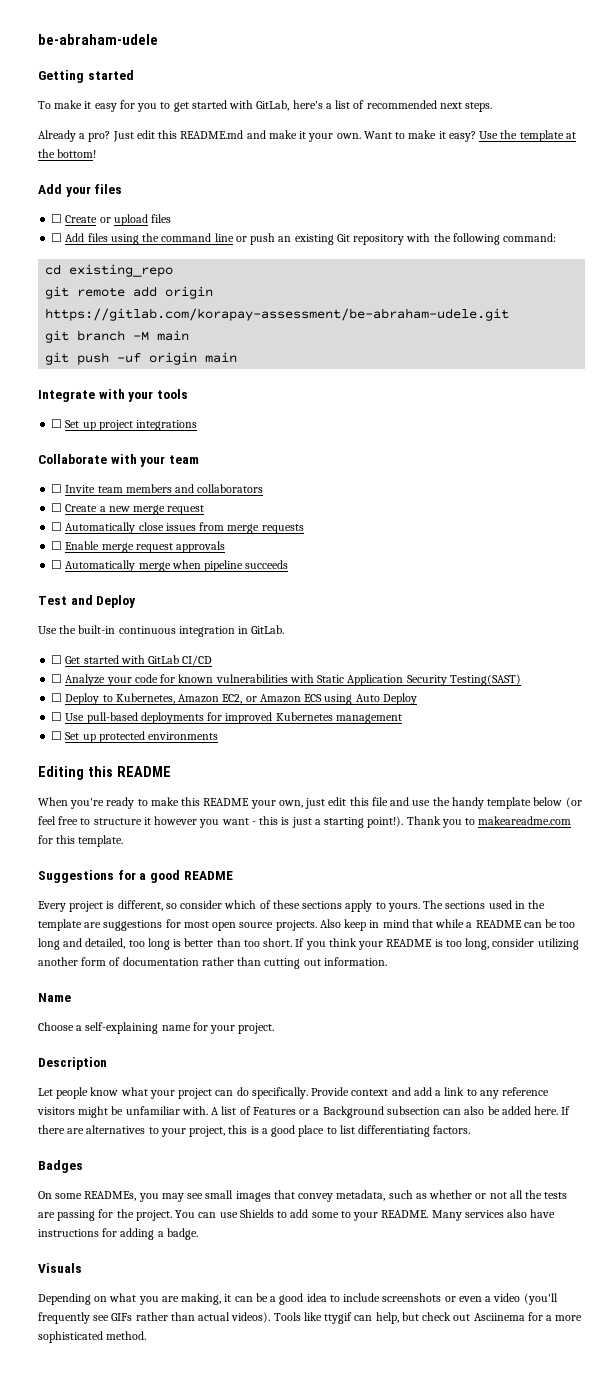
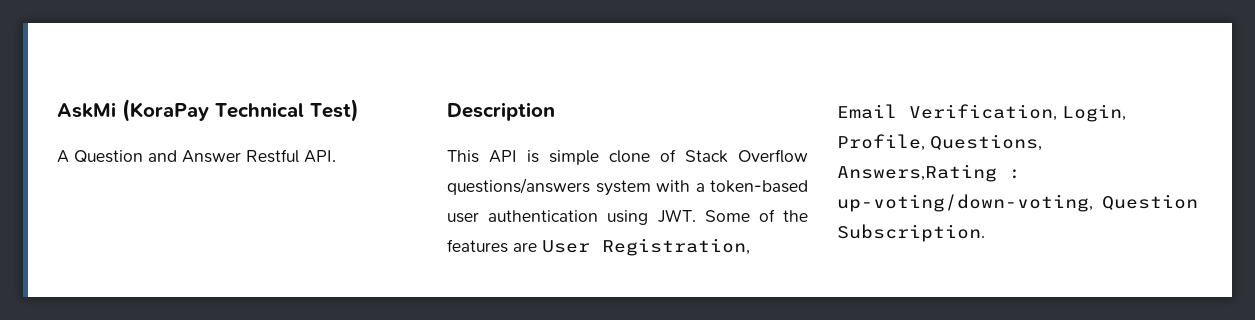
- be-abraham-udele
- Getting started
- To make it easy for you to get started with GitLab, here's a list of recommended next steps.
- Already a pro? Just edit this README.md and make it your own. Want to make it easy? Use the template at the bottom!
- Add your files
- ☐ Create or upload files
- ☐ Add files using the command line or push an existing Git repository with the following command:
- cd existing_repo
- git remote add origin https://gitlab.com/korapay-assessment/be-abraham-udele.git
- git branch -M main
- git push -uf origin main
- Integrate with your tools
- ☐ Set up project integrations
- Collaborate with your team
- ☐ Invite team members and collaborators
- ☐ Create a new merge request
- ☐ Automatically close issues from merge requests
- ☐ Enable merge request approvals
- ☐ Automatically merge when pipeline succeeds
- Test and Deploy
- Use the built-in continuous integration in GitLab.
- ☐ Get started with GitLab CI/CD
- ☐ Analyze your code for known vulnerabilities with Static Application Security Testing(SAST)
- ☐ Deploy to Kubernetes, Amazon EC2, or Amazon ECS using Auto Deploy
- ☐ Use pull-based deployments for improved Kubernetes management
- ☐ Set up protected environments
- Editing this README
- When you're ready to make this README your own, just edit this file and use the handy template below (or feel free to structure it however you want - this is just a starting point!). Thank you to makeareadme.com for this template.
- Suggestions for a good README
- Every project is different, so consider which of these sections apply to yours. The sections used in the template are suggestions for most open source projects. Also keep in mind that while a README can be too long and detailed, too long is better than too short. If you think your README is too long, consider utilizing another form of documentation rather than cutting out information.
- Name
- Choose a self-explaining name for your project.
+ AskMi (KoraPay Technical Test)
+ A Question and Answer Restful API.
  Description
- Let people know what your project can do specifically. Provide context and add a link to any reference visitors might be unfamiliar with. A list of Features or a Background subsection can also be added here. If there are alternatives to your project, this is a good place to list differentiating factors.
- Badges
- On some READMEs, you may see small images that convey metadata, such as whether or not all the tests are passing for the project. You can use Shields to add some to your README. Many services also have instructions for adding a badge.
- Visuals
- Depending on what you are making, it can be a good idea to include screenshots or even a video (you'll frequently see GIFs rather than actual videos). Tools like ttygif can help, but check out Asciinema for a more sophisticated method.
+ This API is simple clone of Stack Overflow questions/answers system with a token-based user authentication using JWT. Some of the features are User Registration, Email Verification, Login, Profile, Questions, Answers,Rating : up-voting/down-voting, Question Subscription.

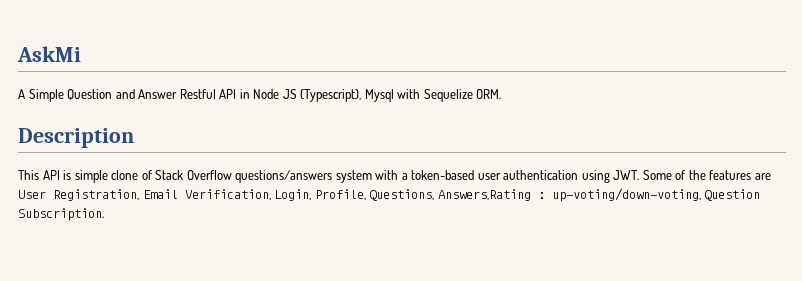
- AskMi (KoraPay Technical Test)
+ AskMi
- A Question and Answer Restful API.
+ A Simple Question and Answer Restful API in Node JS (Typescript), Mysql with Sequelize ORM.

